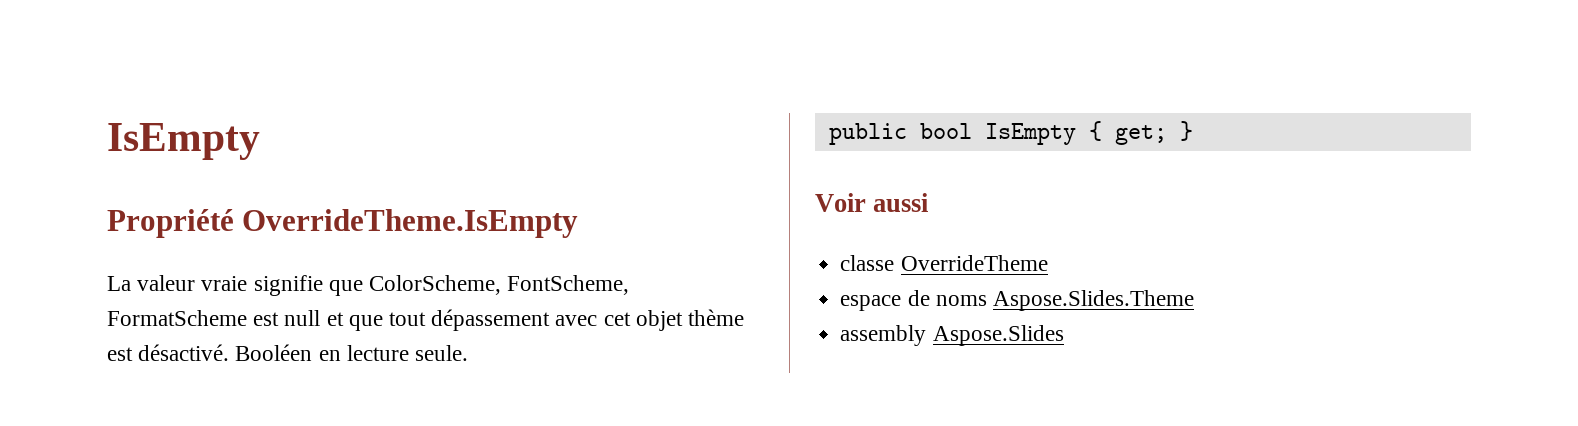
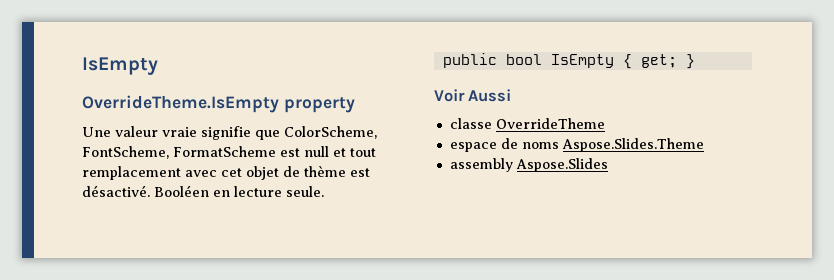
- Propriété OverrideTheme.IsEmpty
- La valeur vraie signifie que ColorScheme, FontScheme, FormatScheme est null et que tout dépassement avec cet objet thème est désactivé.
+ OverrideTheme.IsEmpty property
+ Une valeur vraie signifie que ColorScheme, FontScheme, FormatScheme est null et tout remplacement avec cet objet de thème est désactivé.
- Voir aussi
+ Voir Aussi

